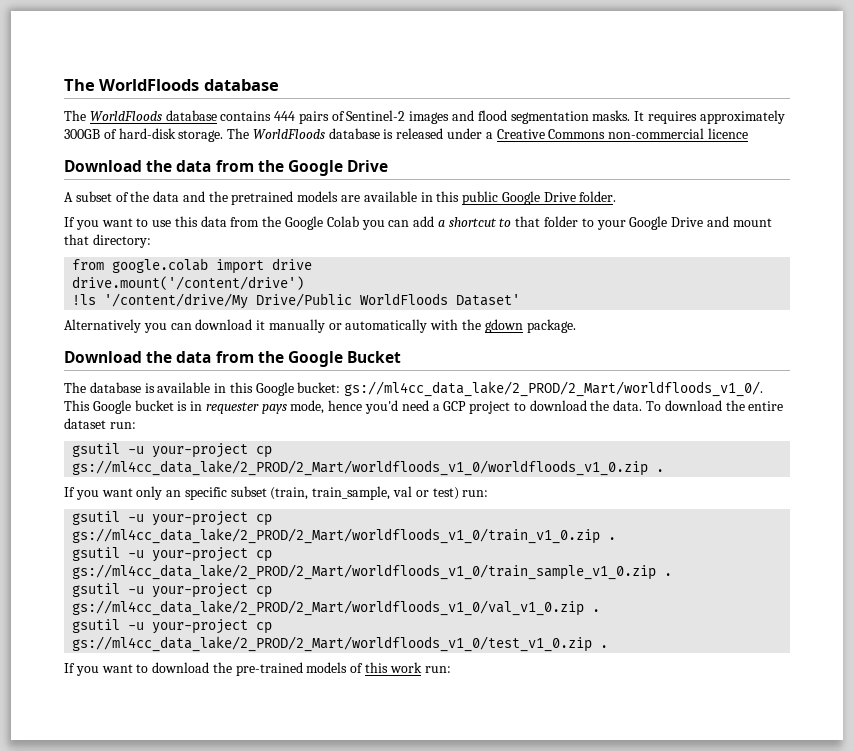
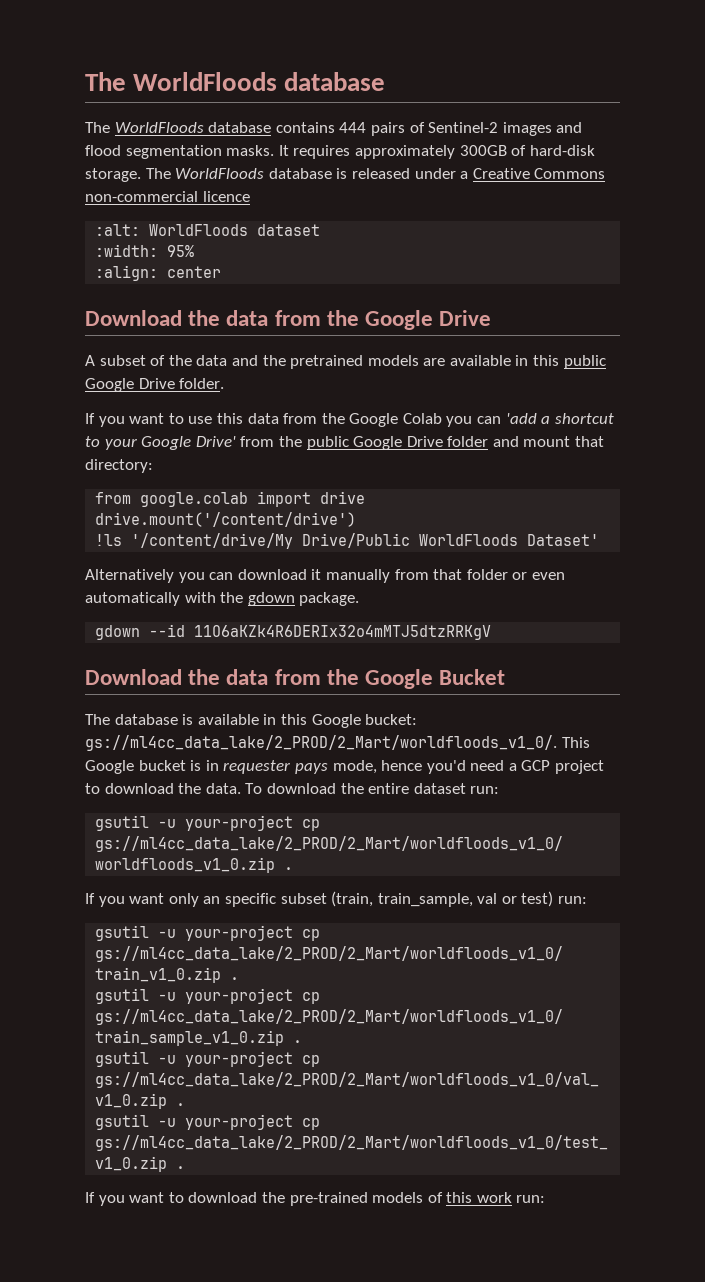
+ :alt: WorldFloods dataset
+ :width: 95%
+ :align: center
- If you want to use this data from the Google Colab you can add a shortcut to that folder to your Google Drive and mount that directory:
+ If you want to use this data from the Google Colab you can 'add a shortcut to your Google Drive' from the public Google Drive folder and mount that directory:
- Alternatively you can download it manually or automatically with the gdown package.
+ Alternatively you can download it manually from that folder or even automatically with the gdown package.
+ gdown --id 11O6aKZk4R6DERIx32o4mMTJ5dtzRRKgV

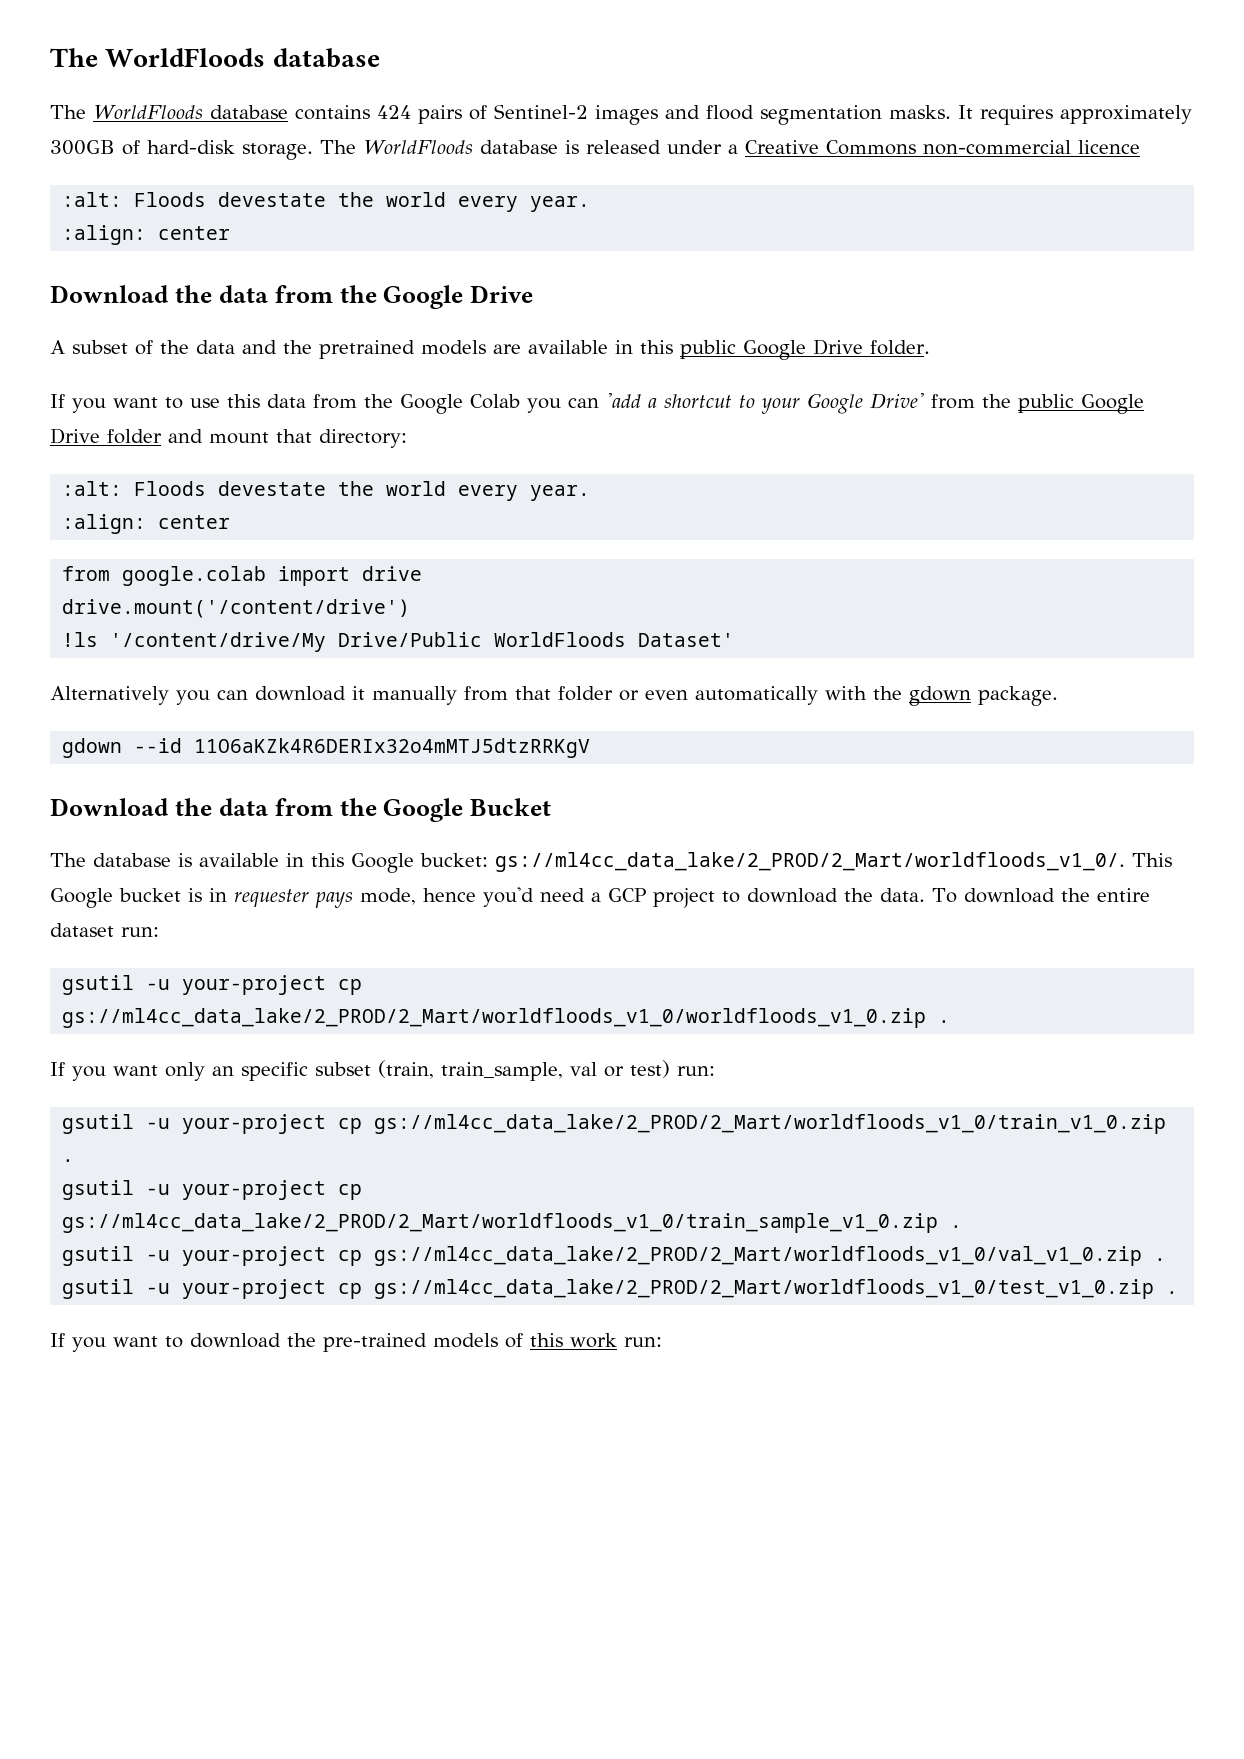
- The WorldFloods database contains 444 pairs of Sentinel-2 images and flood segmentation masks.
+ The WorldFloods database contains 424 pairs of Sentinel-2 images and flood segmentation masks.
  The WorldFloods database is released under a Creative Commons non-commercial licence
- :alt: WorldFloods dataset
- :width: 95%
+ :alt: Floods devestate the world every year.
  If you want to use this data from the Google Colab you can 'add a shortcut to your Google Drive' from the public Google Drive folder and mount that directory:
+ :alt: Floods devestate the world every year.
+ :align: center

